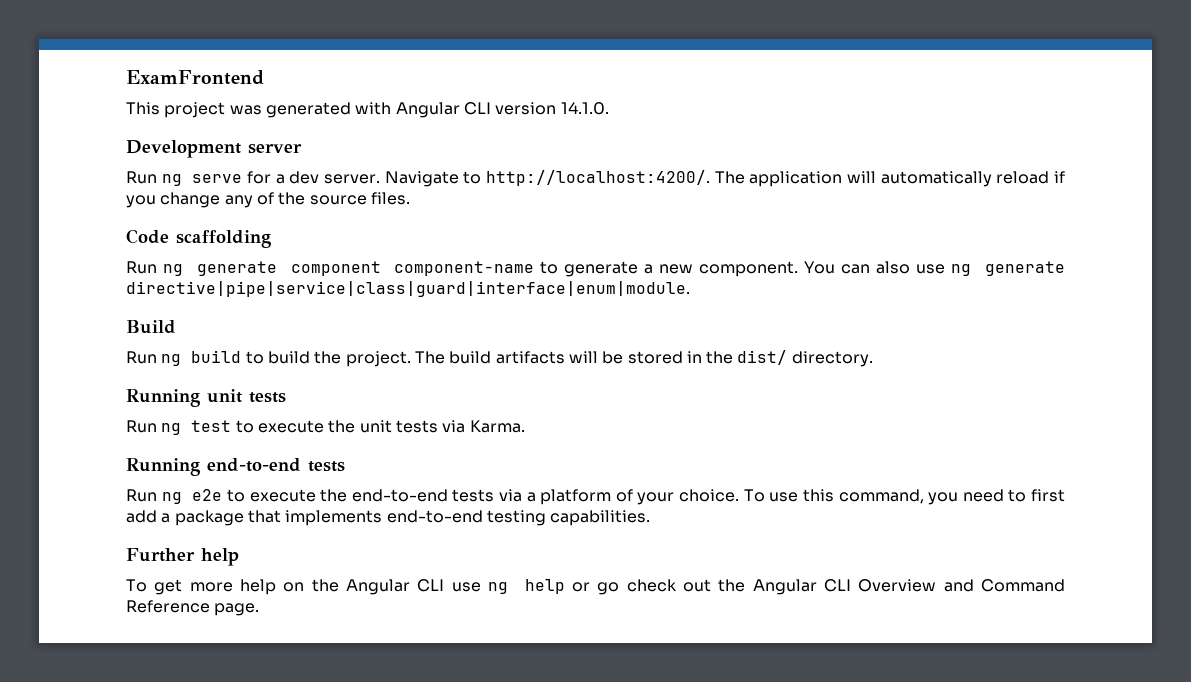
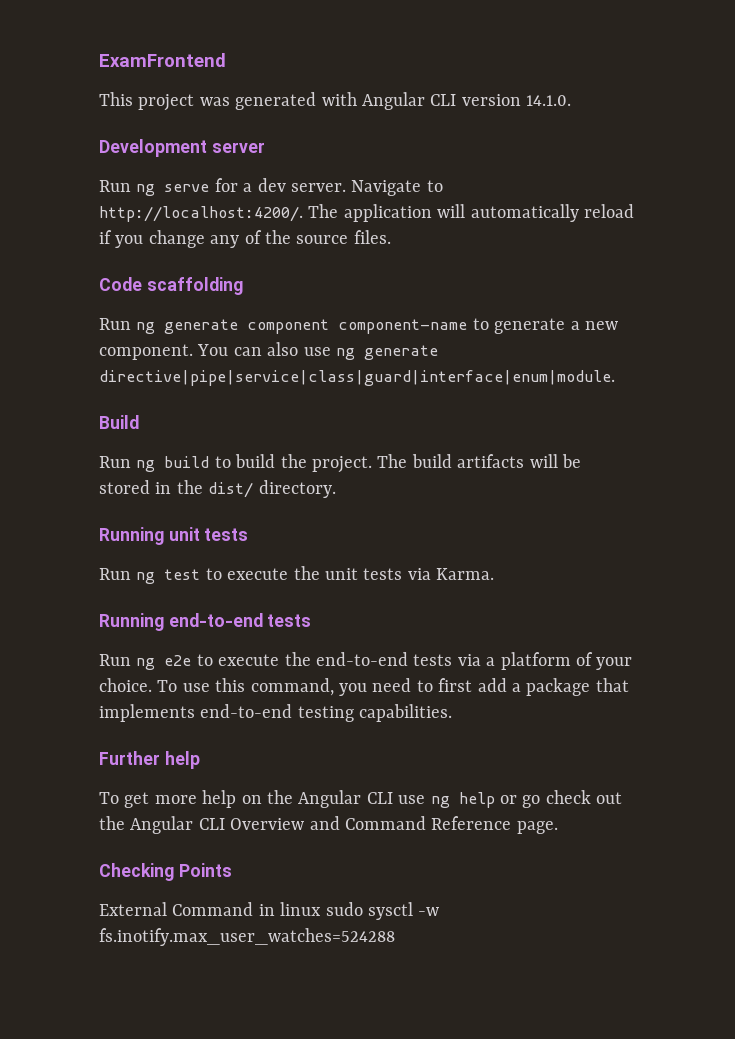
+ Checking Points
+ External Command in linux sudo sysctl -w fs.inotify.max_user_watches=524288

